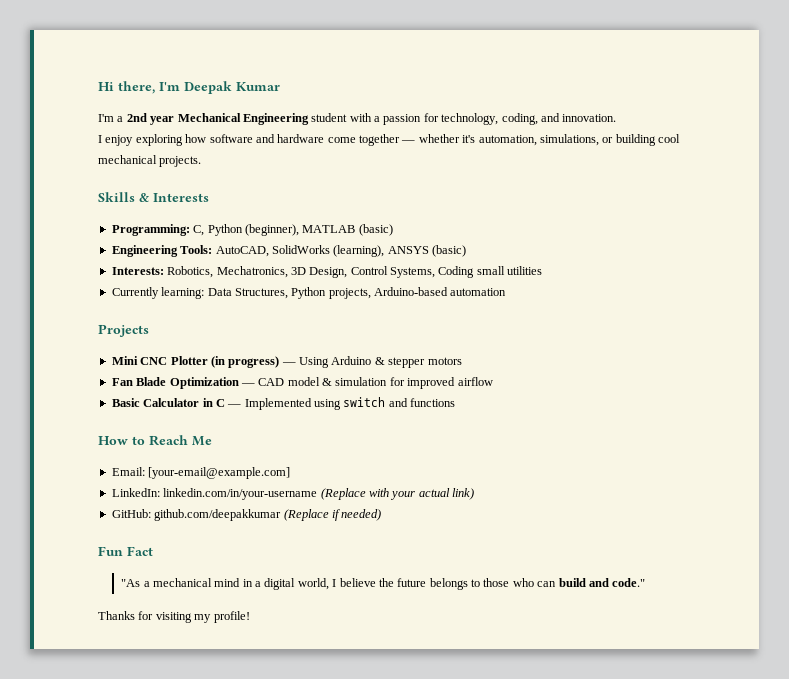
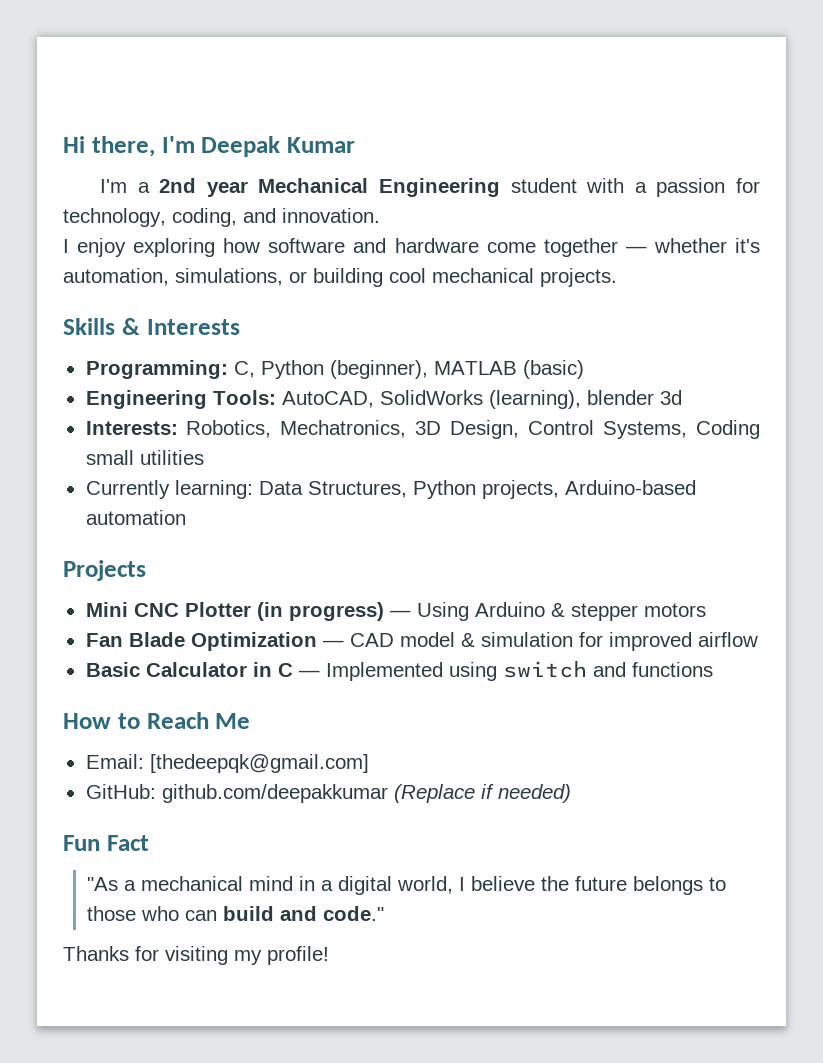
- Engineering Tools: AutoCAD, SolidWorks (learning), ANSYS (basic)
+ Engineering Tools: AutoCAD, SolidWorks (learning), blender 3d
- Email: [your-email@example.com]
- LinkedIn: linkedin.com/in/your-username (Replace with your actual link)
+ Email: [thedeepqk@gmail.com]

